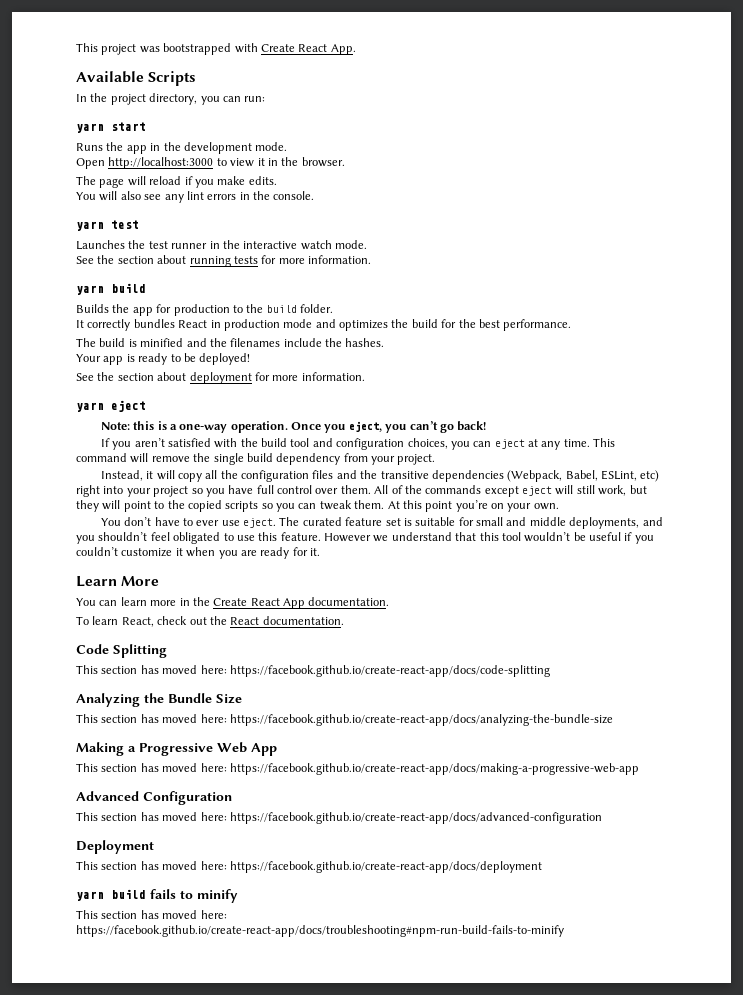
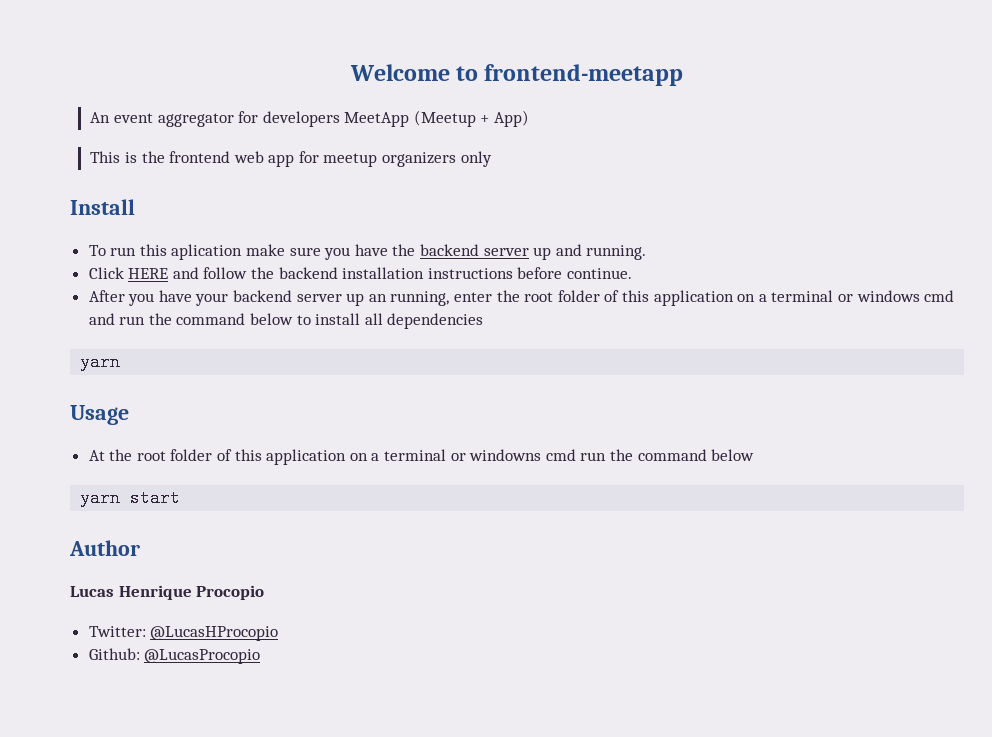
- This project was bootstrapped with Create React App.
- Available Scripts
- In the project directory, you can run:
+ Welcome to frontend-meetapp
+ An event aggregator for developers MeetApp (Meetup + App)
+ This is the frontend web app for meetup organizers only
+ Install
+ To run this aplication make sure you have the backend server up and running.
+ Click HERE and follow the backend installation instructions before continue.
+ After you have your backend server up an running, enter the root folder of this application on a terminal or windows cmd and run the command below to install all dependencies
+ yarn
+ Usage
+ At the root folder of this application on a terminal or windowns cmd run the command below
  yarn start
- Runs the app in the development mode.
- Open http://localhost:3000 to view it in the browser.
- The page will reload if you make edits.
- You will also see any lint errors in the console.
- yarn test
- Launches the test runner in the interactive watch mode.
- See the section about running tests for more information.
- yarn build
- Builds the app for production to the build folder.
- It correctly bundles React in production mode and optimizes the build for the best performance.
- The build is minified and the filenames include the hashes.
- Your app is ready to be deployed!
- See the section about deployment for more information.
- yarn eject
- Note: this is a one-way operation. Once you eject, you can’t go back!
- If you aren’t satisfied with the build tool and configuration choices, you can eject at any time. This command will remove the single build dependency from your project.
- Instead, it will copy all the configuration files and the transitive dependencies (Webpack, Babel, ESLint, etc) right into your project so you have full control over them. All of the commands except eject will still work, but they will point to the copied scripts so you can tweak them. At this point you’re on your own.
- You don’t have to ever use eject. The curated feature set is suitable for small and middle deployments, and you shouldn’t feel obligated to use this feature. However we understand that this tool wouldn’t be useful if you couldn’t customize it when you are ready for it.
- Learn More
- You can learn more in the Create React App documentation.
- To learn React, check out the React documentation.
- Code Splitting
- This section has moved here: https://facebook.github.io/create-react-app/docs/code-splitting
- Analyzing the Bundle Size
- This section has moved here: https://facebook.github.io/create-react-app/docs/analyzing-the-bundle-size
- Making a Progressive Web App
- This section has moved here: https://facebook.github.io/create-react-app/docs/making-a-progressive-web-app
- Advanced Configuration
- This section has moved here: https://facebook.github.io/create-react-app/docs/advanced-configuration
- Deployment
- This section has moved here: https://facebook.github.io/create-react-app/docs/deployment
- yarn build fails to minify
- This section has moved here: https://facebook.github.io/create-react-app/docs/troubleshooting#npm-run-build-fails-to-minify
+ Author
+ Lucas Henrique Procopio
+ Twitter: @LucasHProcopio
+ Github: @LucasProcopio

